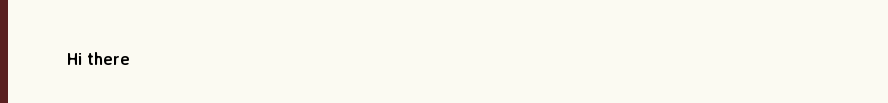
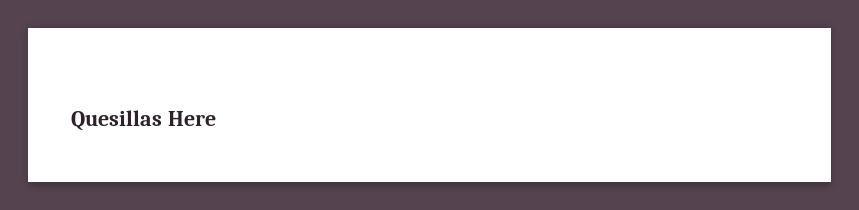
- Hi there
+ Quesillas Here

